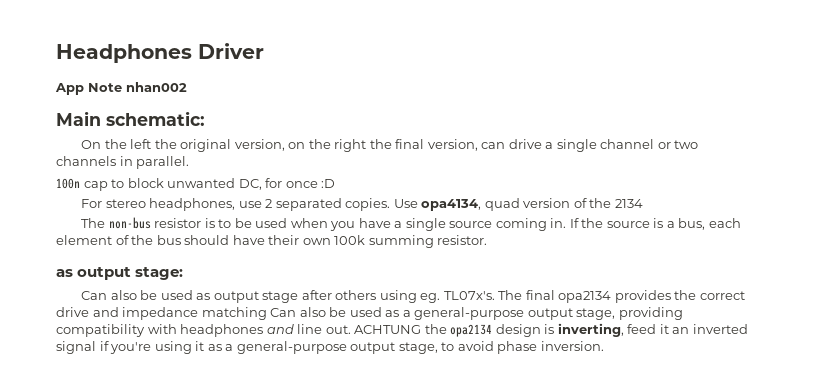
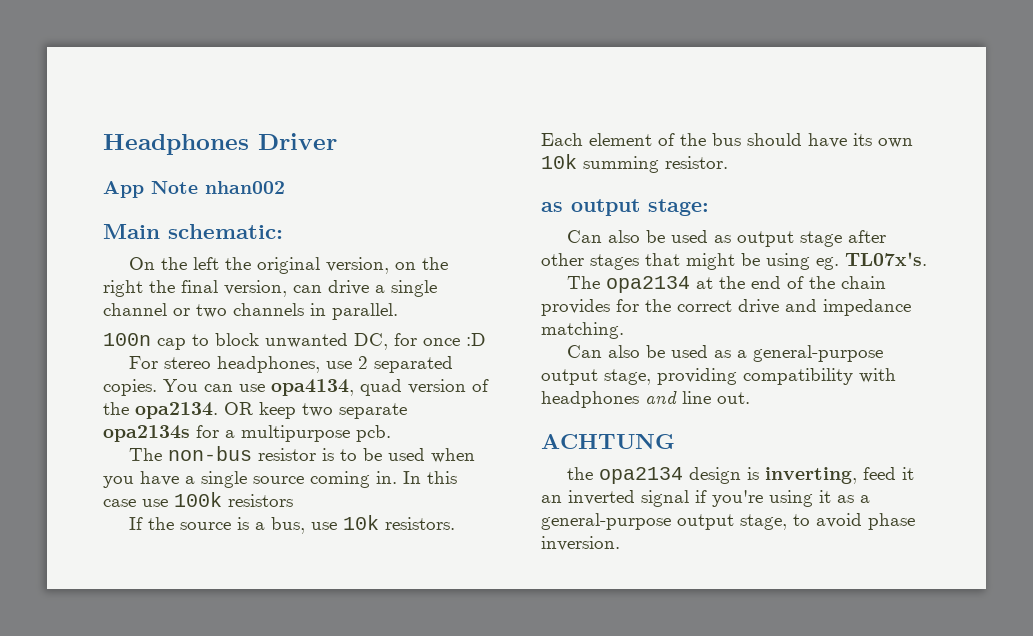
- Use opa4134, quad version of the 2134
+ You can use opa4134, quad version of the opa2134. OR keep two separate opa2134s for a multipurpose pcb.
- The non-bus resistor is to be used when you have a single source coming in. If the source is a bus, each element of the bus should have their own 100k summing resistor.
+ The non-bus resistor is to be used when you have a single source coming in. In this case use 100k resistors
+ If the source is a bus, use 10k resistors. Each element of the bus should have its own 10k summing resistor.
- Can also be used as output stage after others using eg. TL07x's. The final opa2134 provides the correct drive and impedance matching Can also be used as a general-purpose output stage, providing compatibility with headphones and line out. ACHTUNG the opa2134 design is inverting, feed it an inverted signal if you're using it as a general-purpose output stage, to avoid phase inversion.
+ Can also be used as output stage after other stages that might be using eg. TL07x's.
+ The opa2134 at the end of the chain provides for the correct drive and impedance matching.
+ Can also be used as a general-purpose output stage, providing compatibility with headphones and line out.
+ ACHTUNG
+ the opa2134 design is inverting, feed it an inverted signal if you're using it as a general-purpose output stage, to avoid phase inversion.

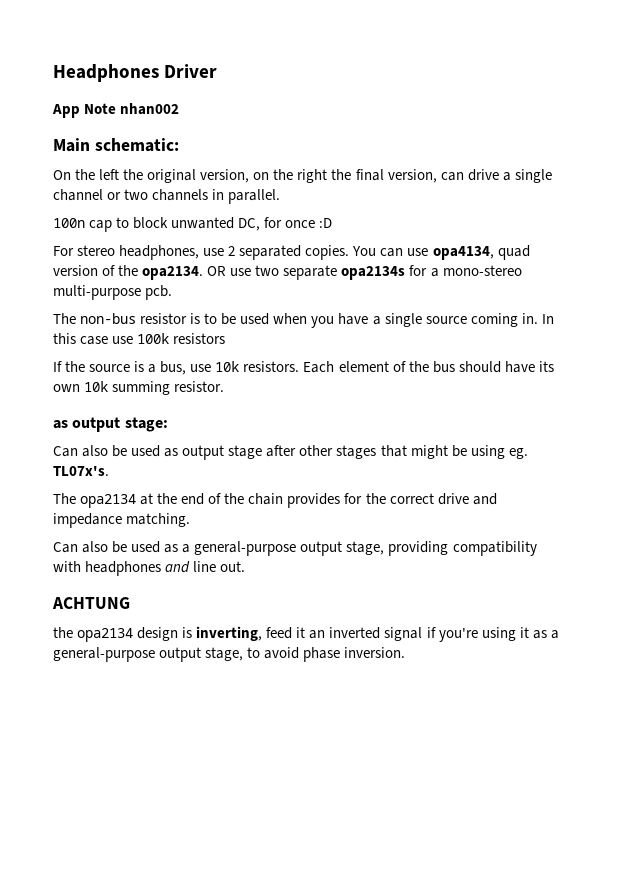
- OR keep two separate opa2134s for a multipurpose pcb.
+ OR use two separate opa2134s for a mono-stereo multi-purpose pcb.

